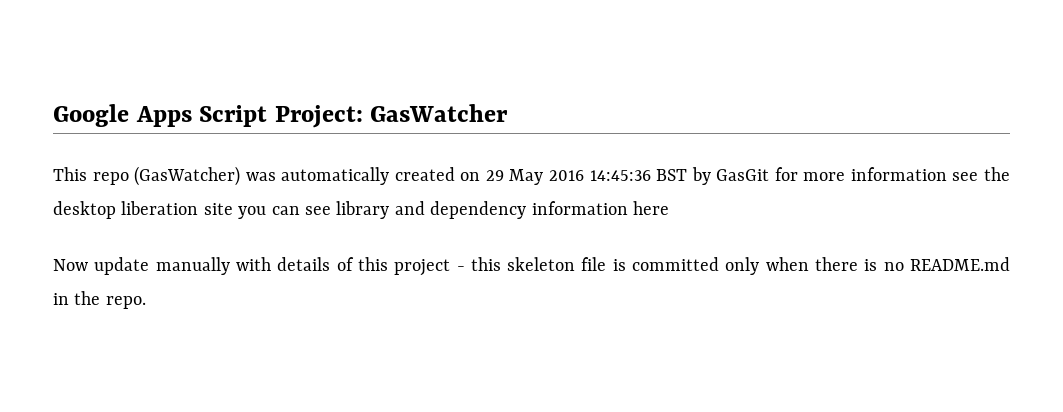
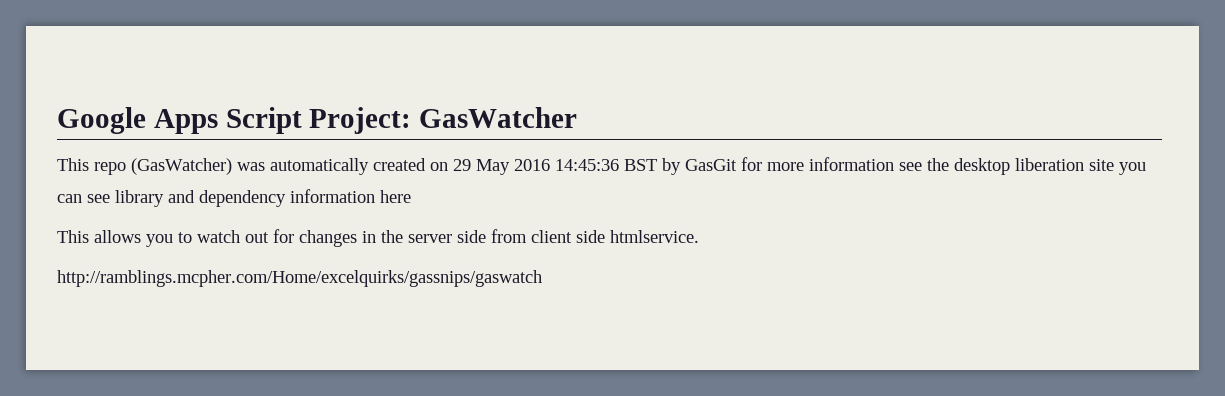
- Now update manually with details of this project - this skeleton file is committed only when there is no README.md in the repo.
+ This allows you to watch out for changes in the server side from client side htmlservice.
+ http://ramblings.mcpher.com/Home/excelquirks/gassnips/gaswatch

